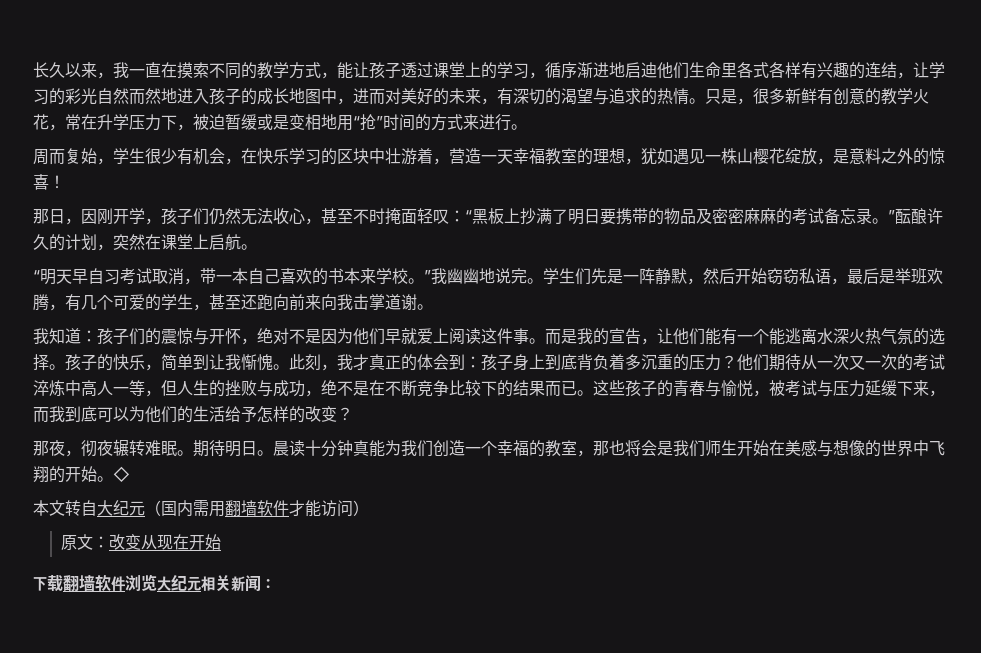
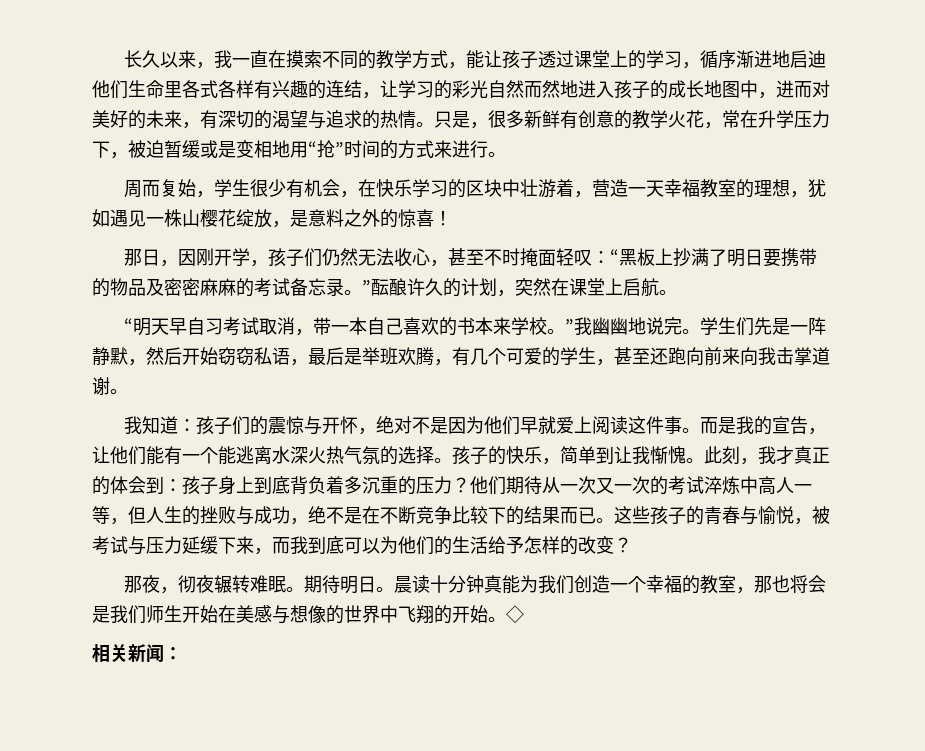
- 本文转自大纪元（国内需用翻墙软件才能访问）
- 原文：改变从现在开始
- 下载翻墙软件浏览大纪元相关新闻：
+ 相关新闻：

